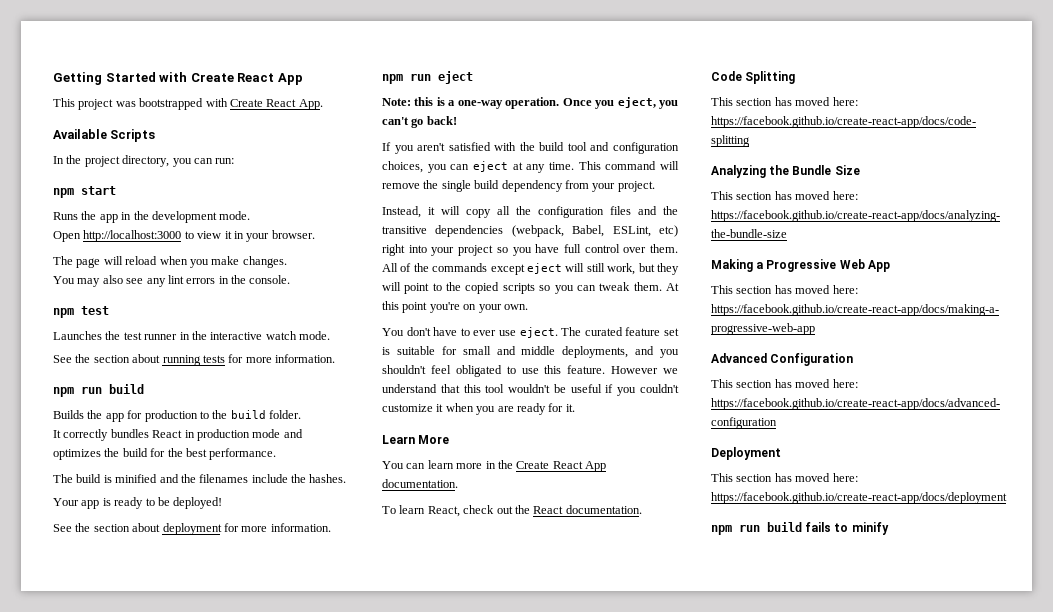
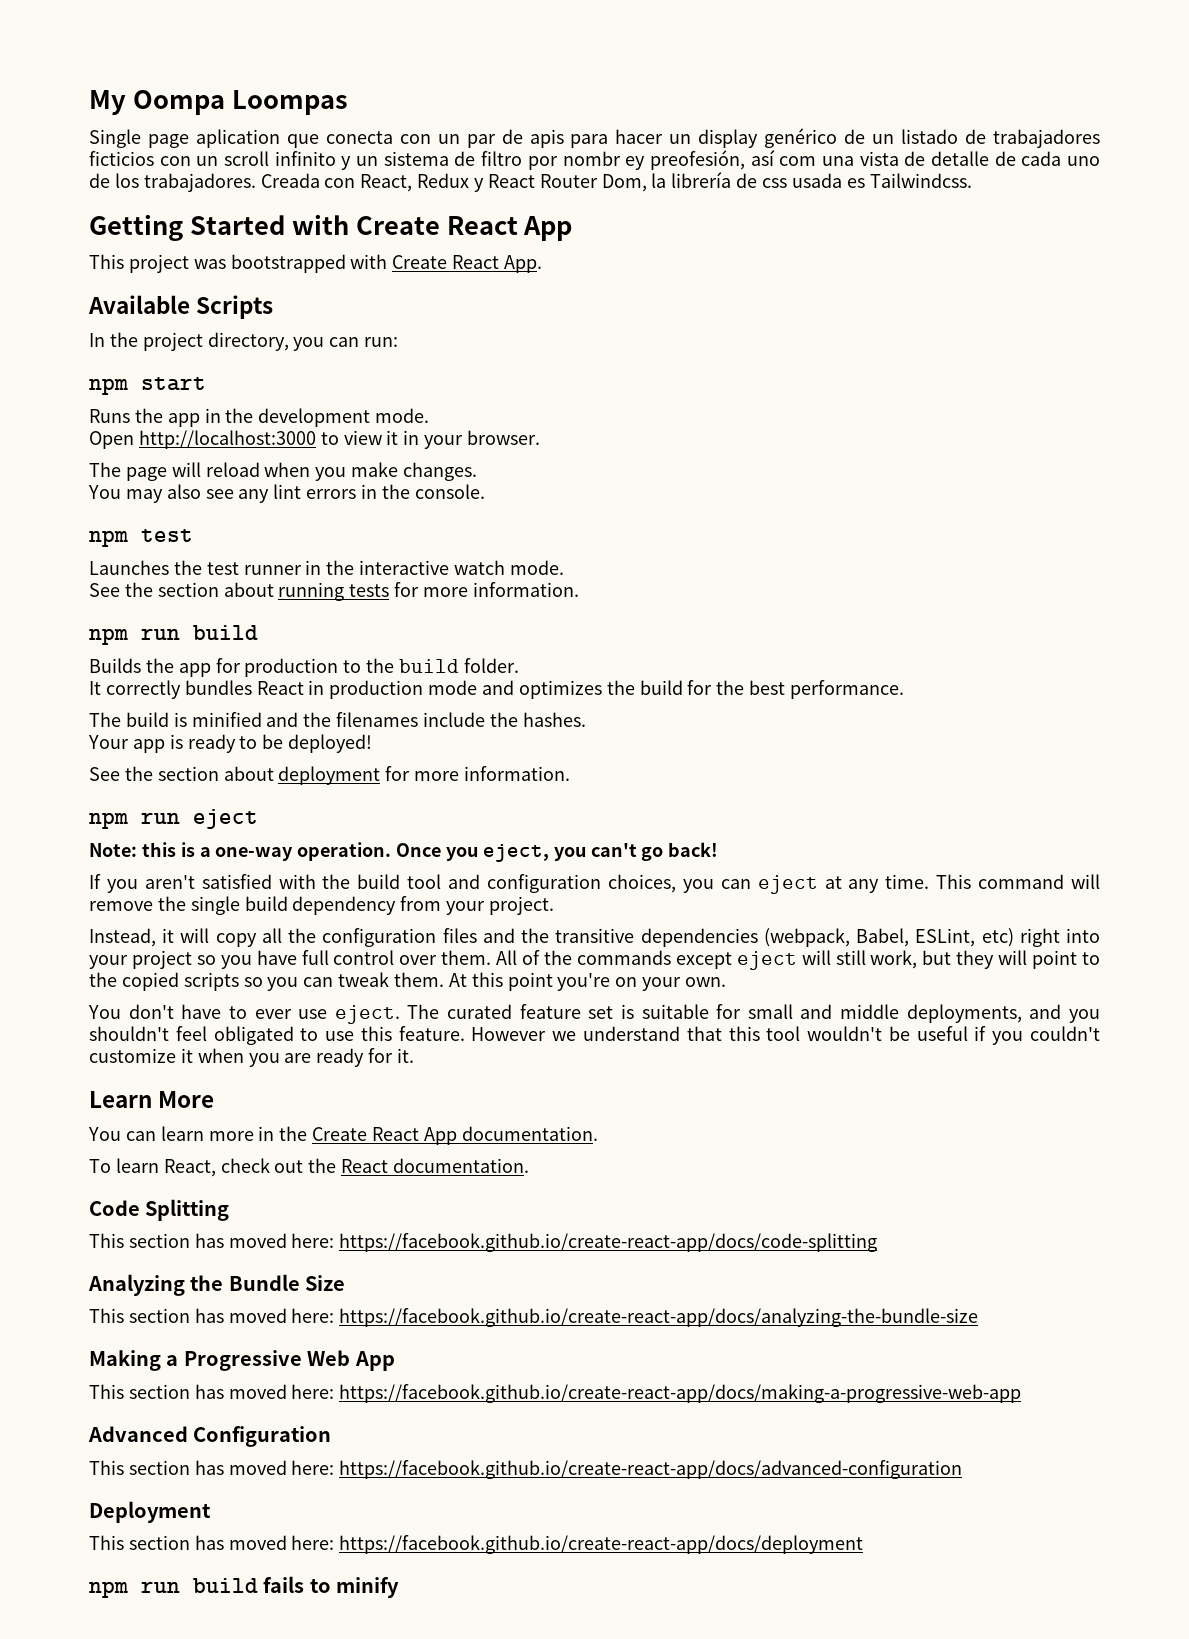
+ My Oompa Loompas
+ Single page aplication que conecta con un par de apis para hacer un display genérico de un listado de trabajadores ficticios con un scroll infinito y un sistema de filtro por nombr ey preofesión, así com una vista de detalle de cada uno de los trabajadores. Creada con React, Redux y React Router Dom, la librería de css usada es Tailwindcss.

